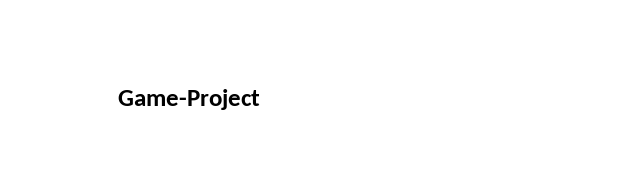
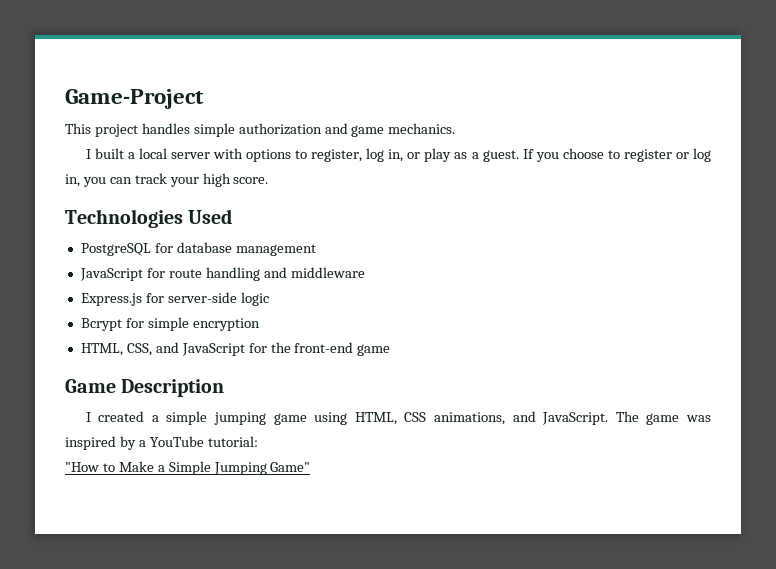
+ This project handles simple authorization and game mechanics.
+ I built a local server with options to register, log in, or play as a guest. If you choose to register or log in, you can track your high score.
+ Technologies Used
+ PostgreSQL for database management
+ JavaScript for route handling and middleware
+ Express.js for server-side logic
+ Bcrypt for simple encryption
+ HTML, CSS, and JavaScript for the front-end game
+ Game Description
+ I created a simple jumping game using HTML, CSS animations, and JavaScript. The game was inspired by a YouTube tutorial:
+ "How to Make a Simple Jumping Game"

